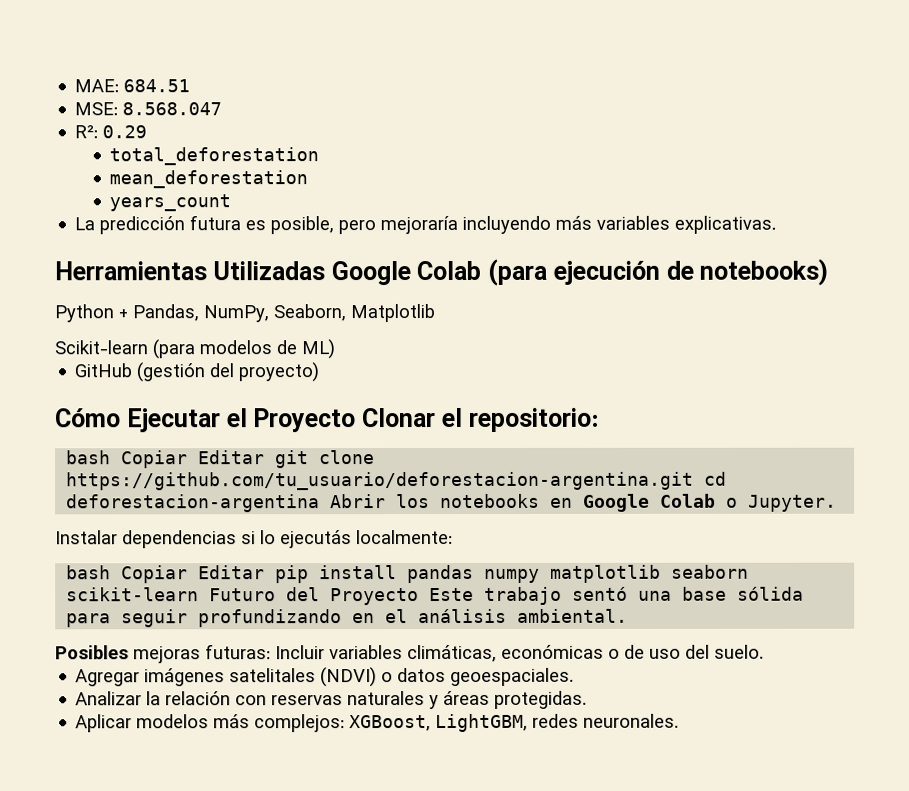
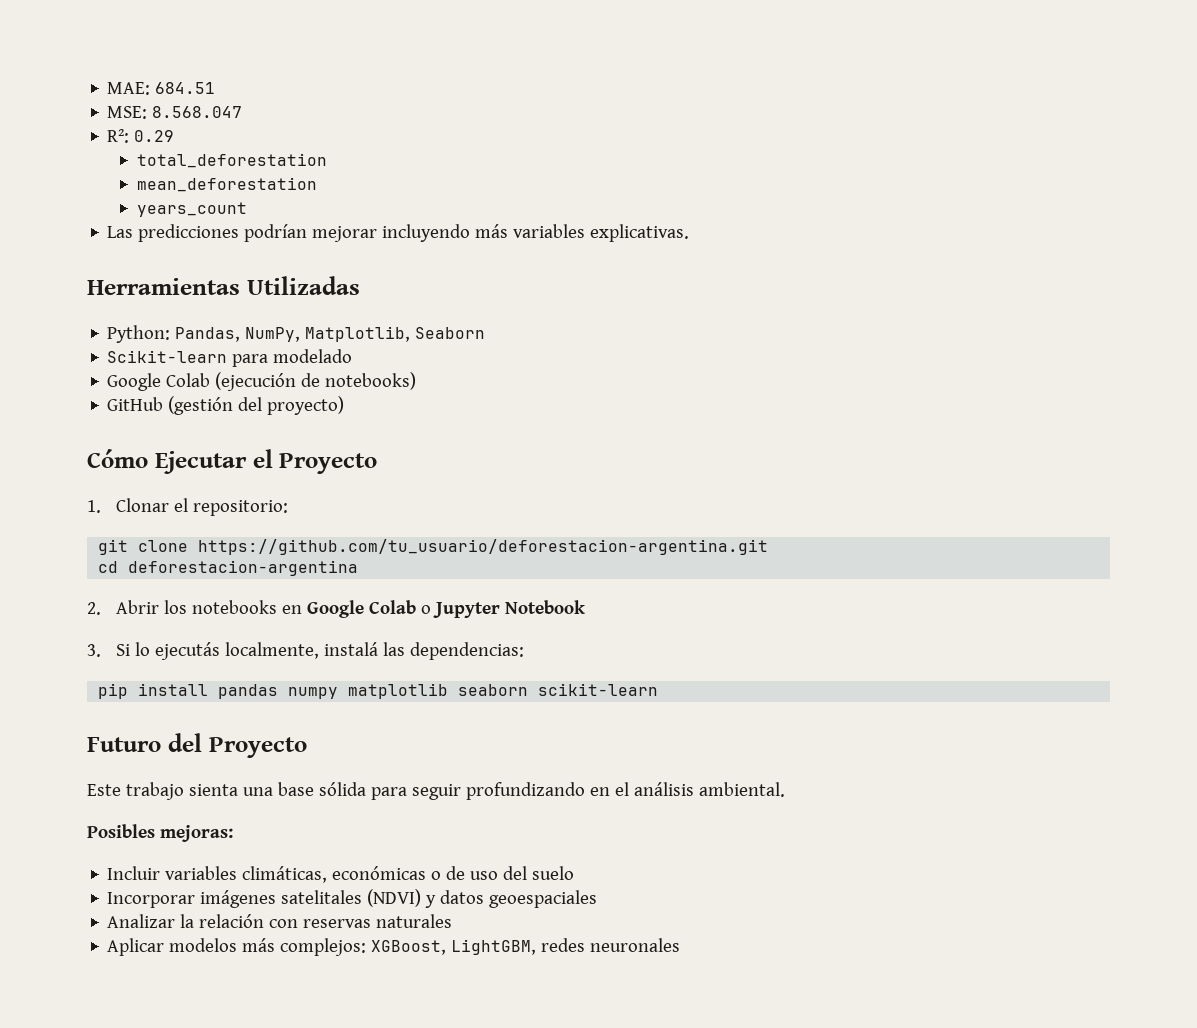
- La predicción futura es posible, pero mejoraría incluyendo más variables explicativas.
+ Las predicciones podrían mejorar incluyendo más variables explicativas.
- Herramientas Utilizadas Google Colab (para ejecución de notebooks)
- Python + Pandas, NumPy, Seaborn, Matplotlib
- Scikit-learn (para modelos de ML)
+ Herramientas Utilizadas
+ Python: Pandas, NumPy, Matplotlib, Seaborn
+ Scikit-learn para modelado
+ Google Colab (ejecución de notebooks)
- Cómo Ejecutar el Proyecto Clonar el repositorio:
+ Cómo Ejecutar el Proyecto
+ 1. Clonar el repositorio:
- bash Copiar Editar git clone https://github.com/tu_usuario/deforestacion-argentina.git cd deforestacion-argentina Abrir los notebooks en Google Colab o Jupyter.
- Instalar dependencias si lo ejecutás localmente:
- bash Copiar Editar pip install pandas numpy matplotlib seaborn scikit-learn Futuro del Proyecto Este trabajo sentó una base sólida para seguir profundizando en el análisis ambiental.
+ git clone https://github.com/tu_usuario/deforestacion-argentina.git
+ cd deforestacion-argentina
+ 2. Abrir los notebooks en Google Colab o Jupyter Notebook
+ 3. Si lo ejecutás localmente, instalá las dependencias:
+ pip install pandas numpy matplotlib seaborn scikit-learn
+ Futuro del Proyecto
+ Este trabajo sienta una base sólida para seguir profundizando en el análisis ambiental.
- Posibles mejoras futuras: Incluir variables climáticas, económicas o de uso del suelo.
- Agregar imágenes satelitales (NDVI) o datos geoespaciales.
+ Posibles mejoras:
+ Incluir variables climáticas, económicas o de uso del suelo
+ Incorporar imágenes satelitales (NDVI) y datos geoespaciales
- Analizar la relación con reservas naturales y áreas protegidas.
+ Analizar la relación con reservas naturales
- Aplicar modelos más complejos: XGBoost, LightGBM, redes neuronales.
+ Aplicar modelos más complejos: XGBoost, LightGBM, redes neuronales

